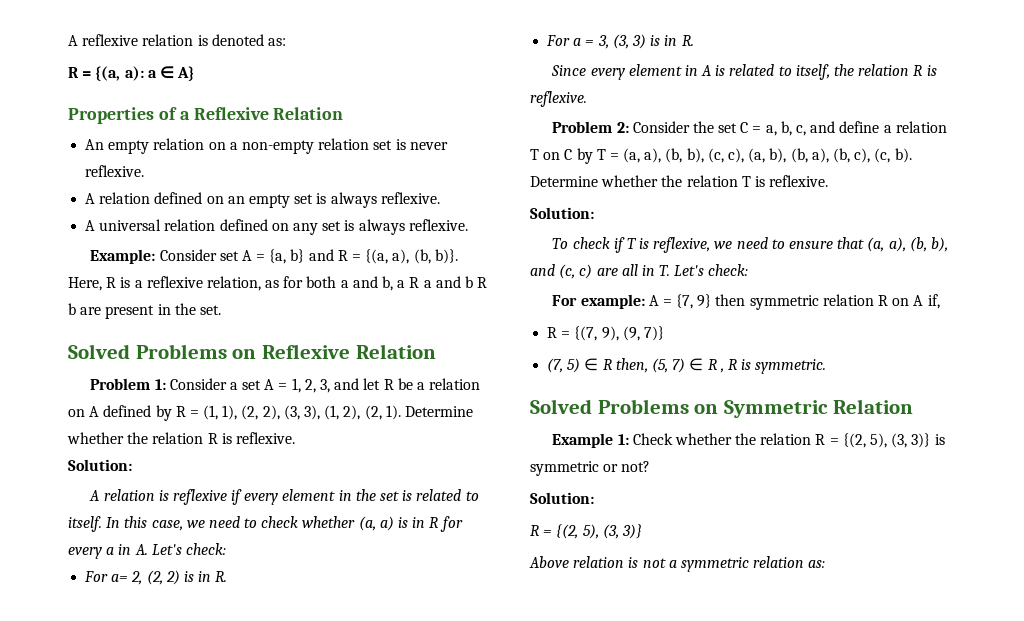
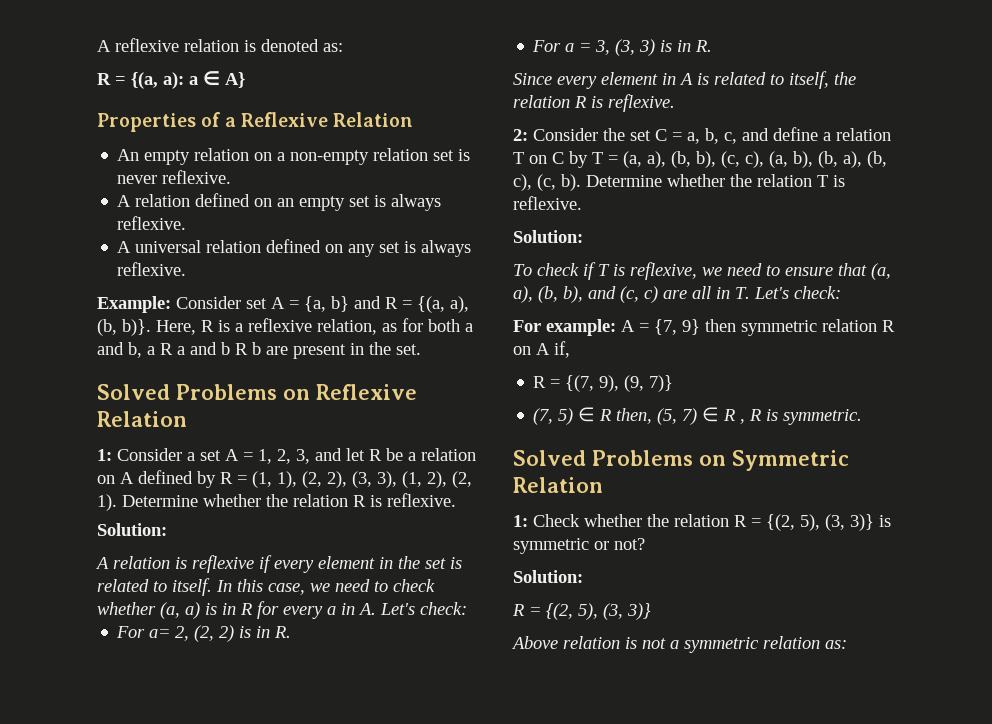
- Problem 1: Consider a set A = 1, 2, 3, and let R be a relation on A defined by R = (1, 1), (2, 2), (3, 3), (1, 2), (2, 1).
+ 1: Consider a set A = 1, 2, 3, and let R be a relation on A defined by R = (1, 1), (2, 2), (3, 3), (1, 2), (2, 1).
- Problem 2: Consider the set C = a, b, c, and define a relation T on C by T = (a, a), (b, b), (c, c), (a, b), (b, a), (b, c), (c, b).
+ 2: Consider the set C = a, b, c, and define a relation T on C by T = (a, a), (b, b), (c, c), (a, b), (b, a), (b, c), (c, b).
- Example 1: Check whether the relation R = {(2, 5), (3, 3)} is symmetric or not?
+ 1: Check whether the relation R = {(2, 5), (3, 3)} is symmetric or not?

